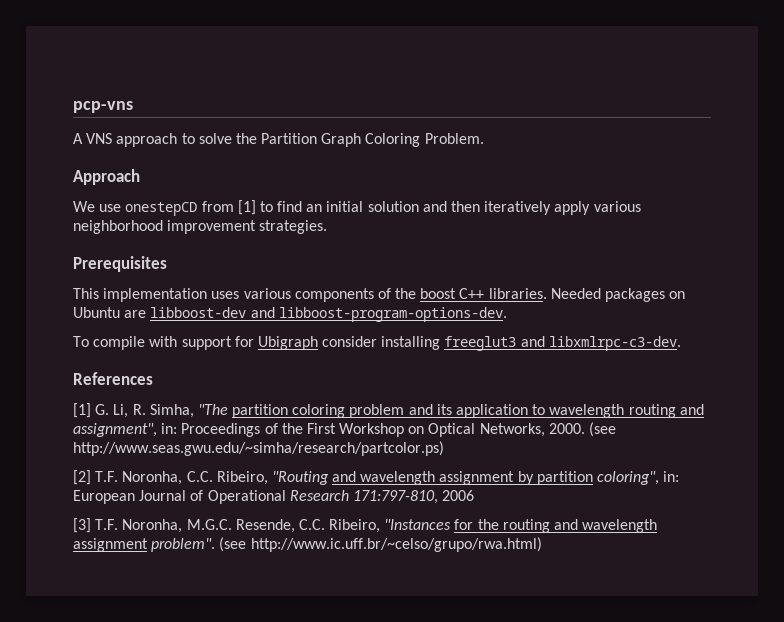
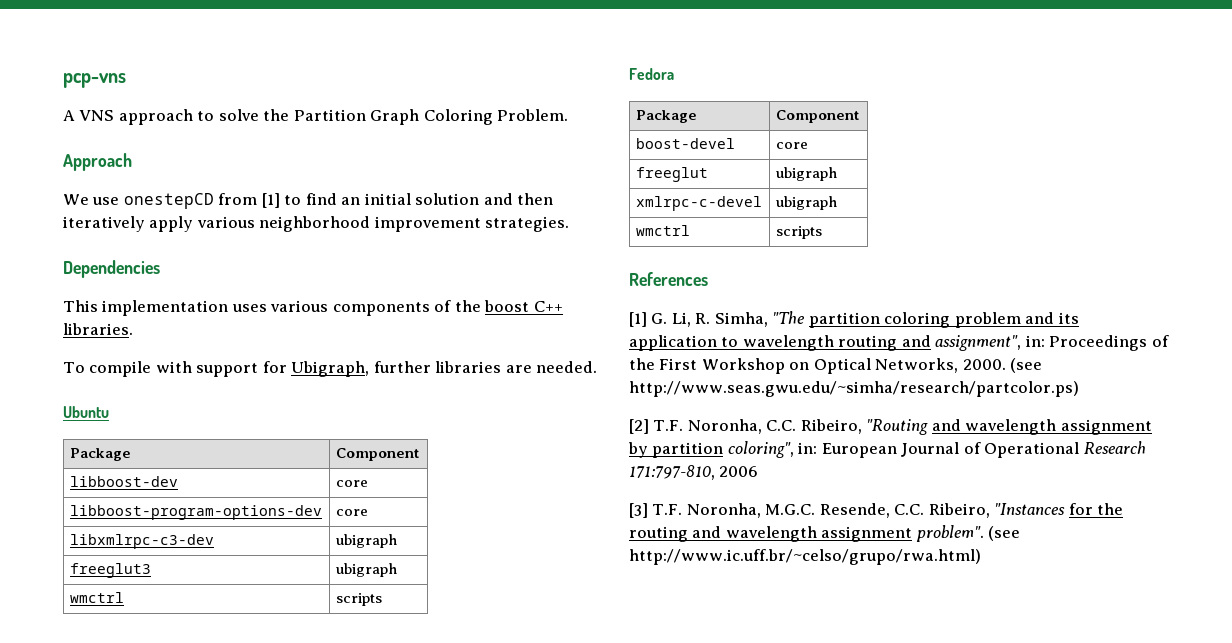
- Prerequisites
+ Dependencies
- Needed packages on Ubuntu are libboost-dev and libboost-program-options-dev.
- To compile with support for Ubigraph consider installing freeglut3 and libxmlrpc-c3-dev.
+ To compile with support for Ubigraph, further libraries are needed.
+ Ubuntu
+ Package | Component
+ libboost-dev | core
+ libboost-program-options-dev | core
+ libxmlrpc-c3-dev | ubigraph
+ freeglut3 | ubigraph
+ wmctrl | scripts
+ Fedora
+ Package | Component
+ boost-devel | core
+ freeglut | ubigraph
+ xmlrpc-c-devel | ubigraph
+ wmctrl | scripts

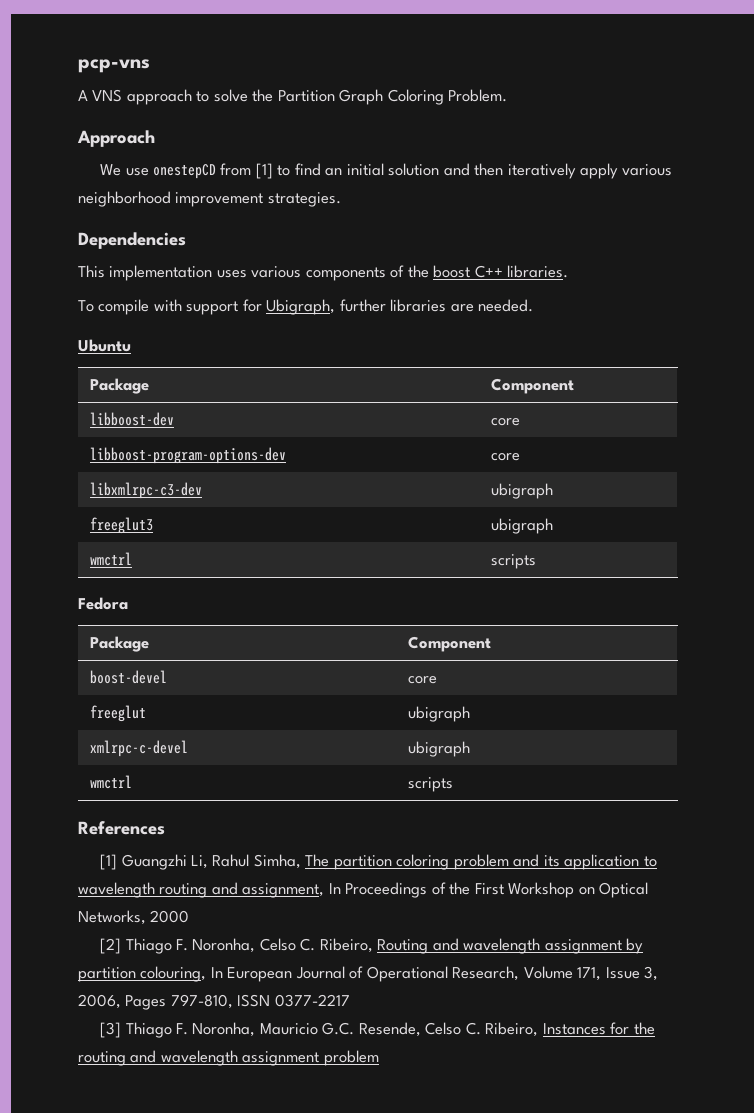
- [1] G. Li, R. Simha, "The partition coloring problem and its application to wavelength routing and assignment", in: Proceedings of the First Workshop on Optical Networks, 2000. (see http://www.seas.gwu.edu/~simha/research/partcolor.ps)
- [2] T.F. Noronha, C.C. Ribeiro, "Routing and wavelength assignment by partition coloring", in: European Journal of Operational Research 171:797-810, 2006
- [3] T.F. Noronha, M.G.C. Resende, C.C. Ribeiro, "Instances for the routing and wavelength assignment problem". (see http://www.ic.uff.br/~celso/grupo/rwa.html)
+ [1] Guangzhi Li, Rahul Simha, The partition coloring problem and its application to wavelength routing and assignment, In Proceedings of the First Workshop on Optical Networks, 2000
+ [2] Thiago F. Noronha, Celso C. Ribeiro, Routing and wavelength assignment by partition colouring, In European Journal of Operational Research, Volume 171, Issue 3, 2006, Pages 797-810, ISSN 0377-2217
+ [3] Thiago F. Noronha, Mauricio G.C. Resende, Celso C. Ribeiro, Instances for the routing and wavelength assignment problem

